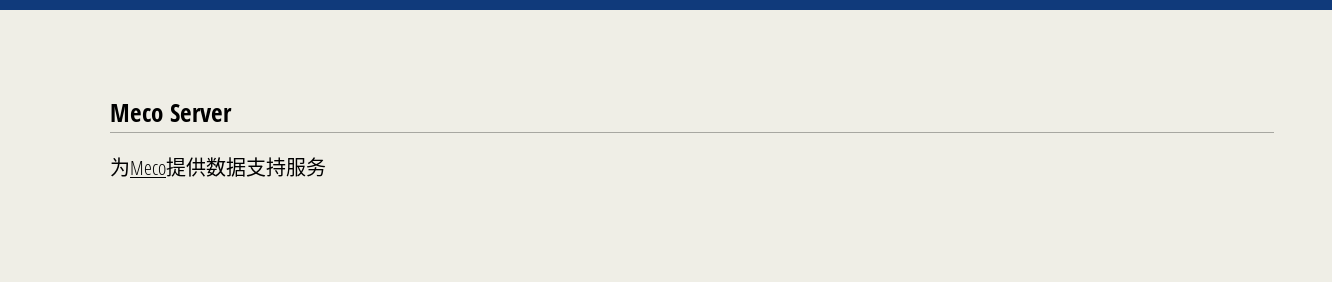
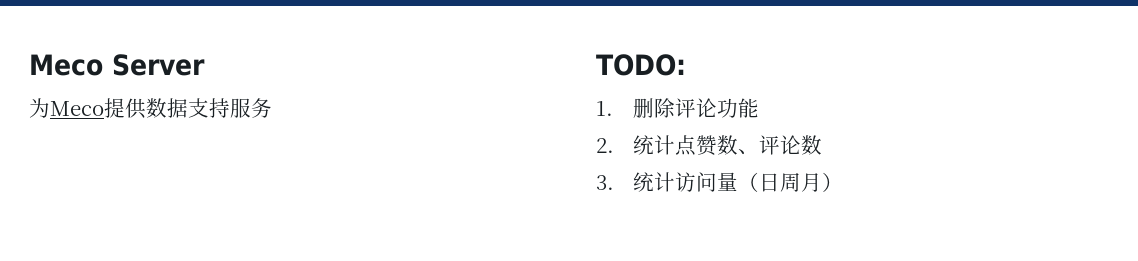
+ TODO:
+ 1.删除评论功能
+ 2.统计点赞数、评论数
+ 3.统计访问量（日周月）

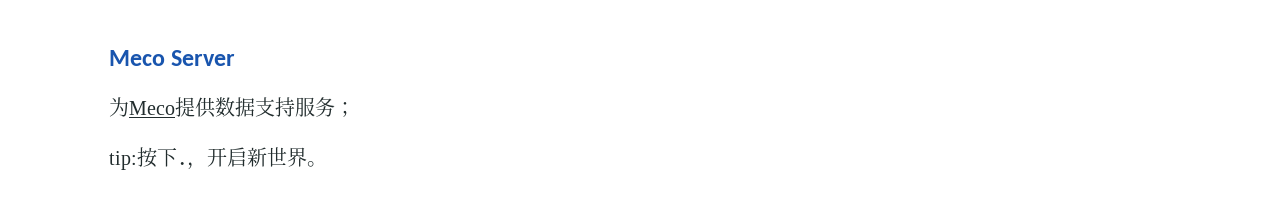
- 为Meco提供数据支持服务
- TODO:
- 1.删除评论功能
- 2.统计点赞数、评论数
- 3.统计访问量（日周月）
+ 为Meco提供数据支持服务；
+ tip:按下.，开启新世界。

